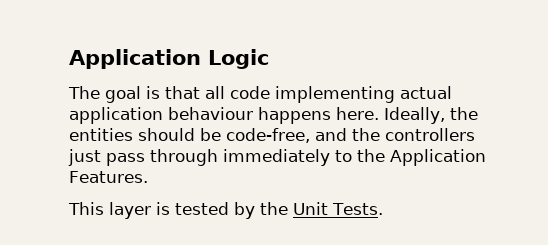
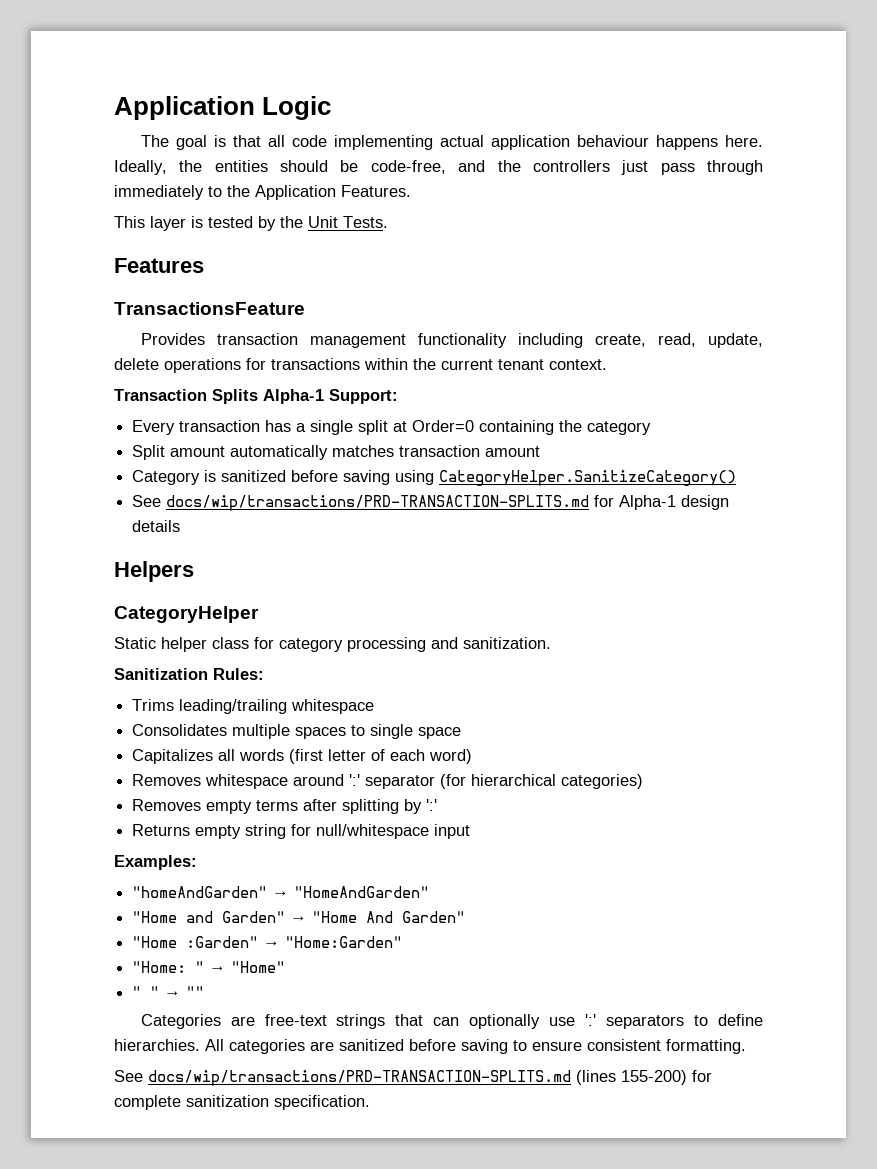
+ Features
+ TransactionsFeature
+ Provides transaction management functionality including create, read, update, delete operations for transactions within the current tenant context.
+ Transaction Splits Alpha-1 Support:
+ Every transaction has a single split at Order=0 containing the category
+ Split amount automatically matches transaction amount
+ Category is sanitized before saving using CategoryHelper.SanitizeCategory()
+ See docs/wip/transactions/PRD-TRANSACTION-SPLITS.md for Alpha-1 design details
+ Helpers
+ CategoryHelper
+ Static helper class for category processing and sanitization.
+ Sanitization Rules:
+ Trims leading/trailing whitespace
+ Consolidates multiple spaces to single space
+ Capitalizes all words (first letter of each word)
+ Removes whitespace around ':' separator (for hierarchical categories)
+ Removes empty terms after splitting by ':'
+ Returns empty string for null/whitespace input
+ Examples:
+ "homeAndGarden" → "HomeAndGarden"
+ "Home and Garden" → "Home And Garden"
+ "Home :Garden" → "Home:Garden"
+ "Home: " → "Home"
+ " " → ""
+ Categories are free-text strings that can optionally use ':' separators to define hierarchies. All categories are sanitized before saving to ensure consistent formatting.
+ See docs/wip/transactions/PRD-TRANSACTION-SPLITS.md (lines 155-200) for complete sanitization specification.

